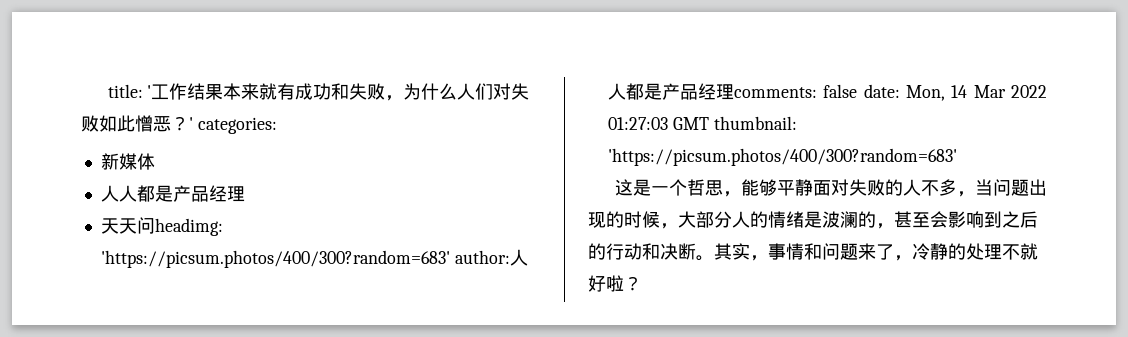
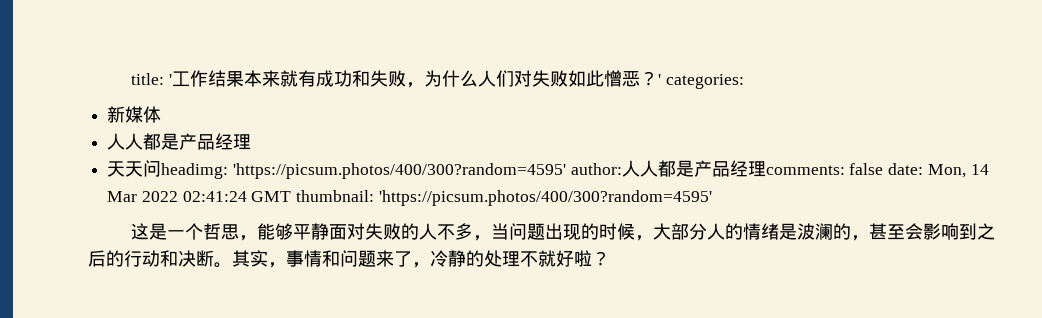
- 天天问headimg: 'https://picsum.photos/400/300?random=683' author:人人都是产品经理comments: false date: Mon, 14 Mar 2022 01:27:03 GMT thumbnail: 'https://picsum.photos/400/300?random=683'
+ 天天问headimg: 'https://picsum.photos/400/300?random=4595' author:人人都是产品经理comments: false date: Mon, 14 Mar 2022 02:41:24 GMT thumbnail: 'https://picsum.photos/400/300?random=4595'

